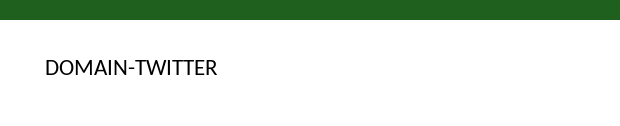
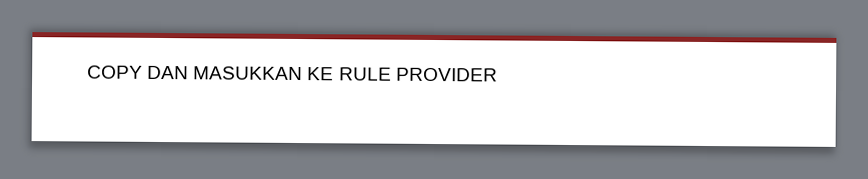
- DOMAIN-TWITTER
+ COPY DAN MASUKKAN KE RULE PROVIDER

